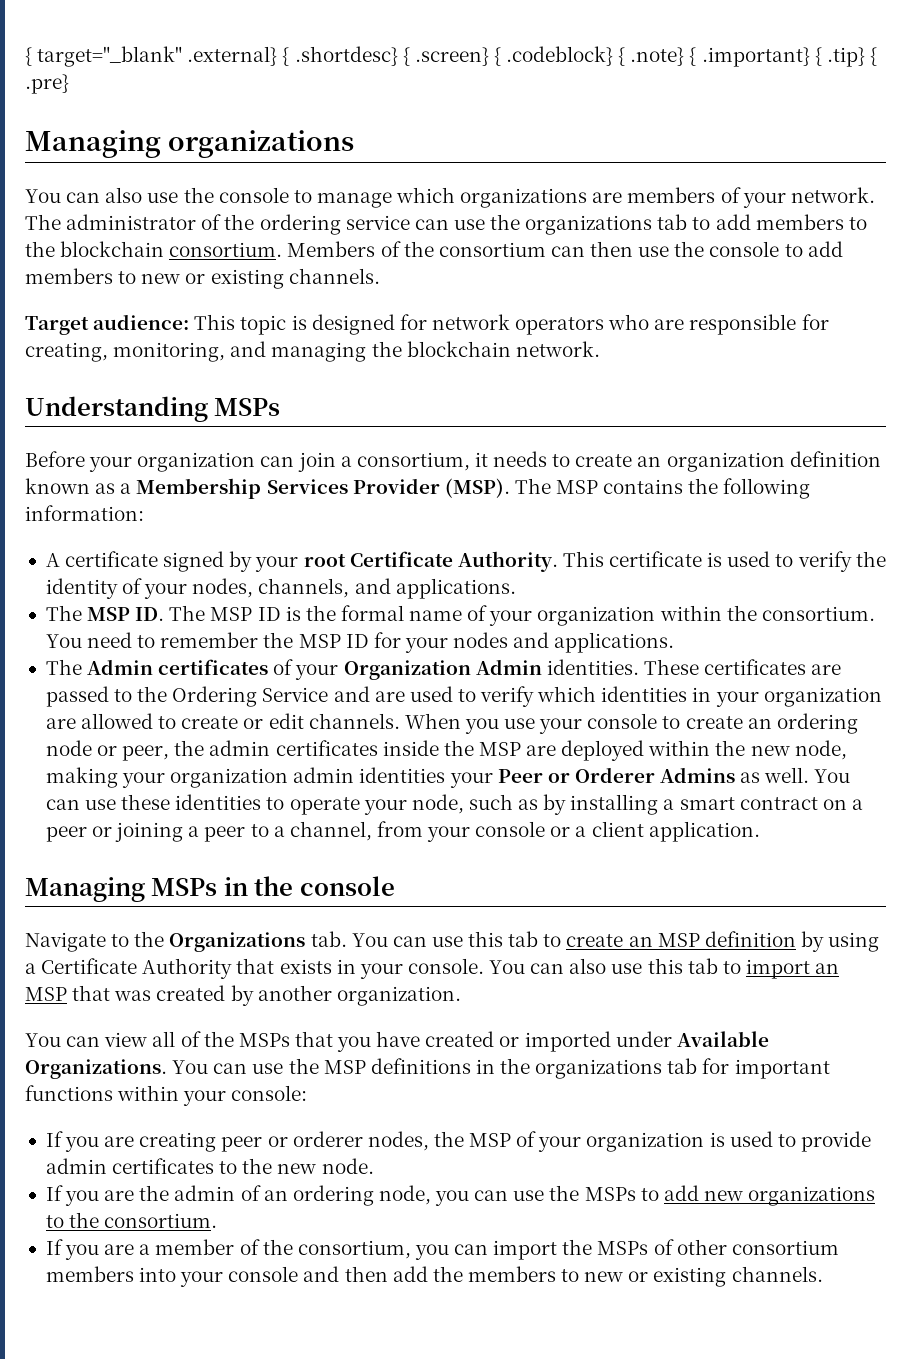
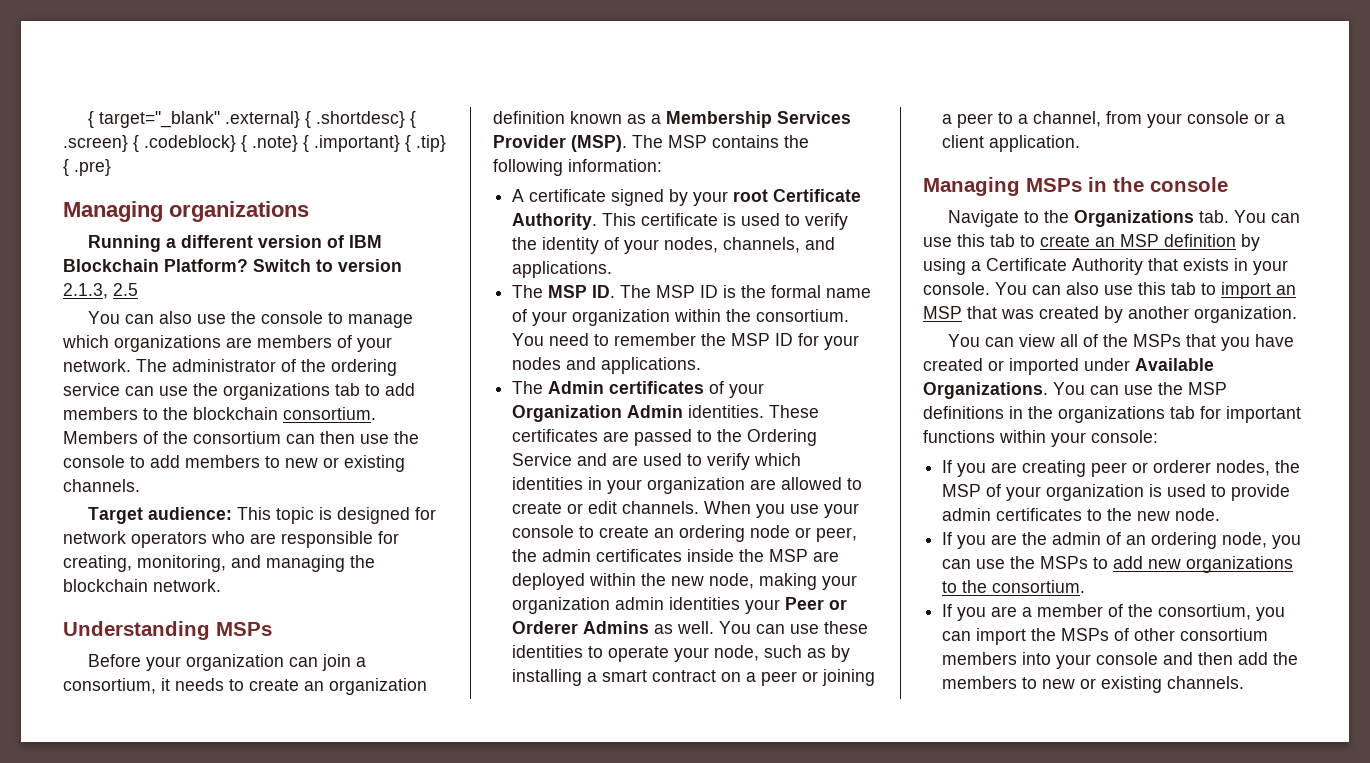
+ Running a different version of IBM Blockchain Platform? Switch to version 2.1.3, 2.5

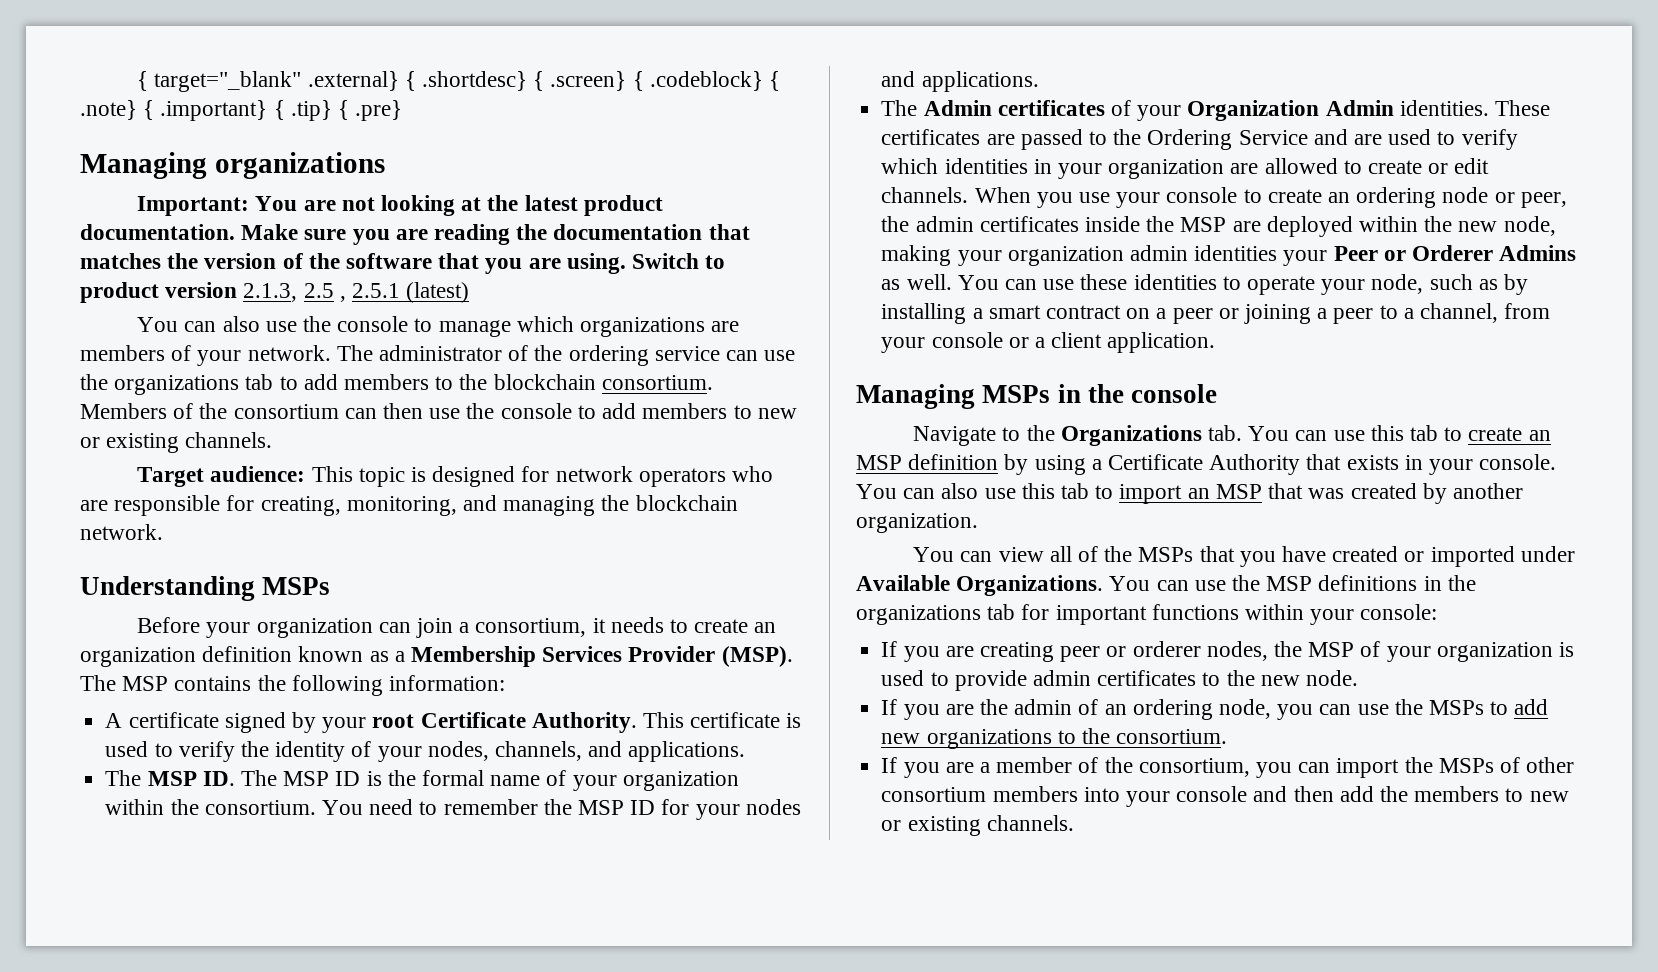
- Running a different version of IBM Blockchain Platform?
+ Important: You are not looking at the latest product documentation. Make sure you are reading the documentation that matches the version of the software that you are using.
- Switch to version 2.1.3, 2.5
+ Switch to product version 2.1.3, 2.5 , 2.5.1 (latest)

